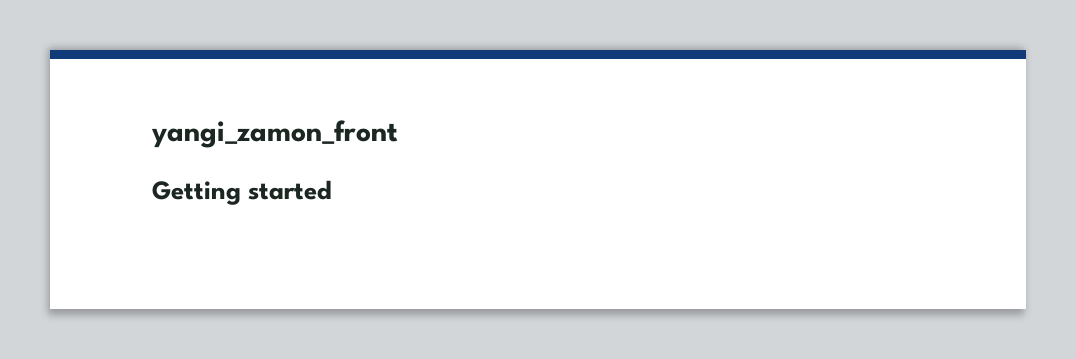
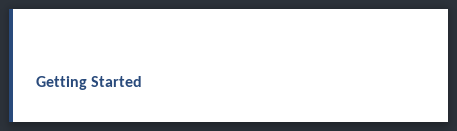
- yangi_zamon_front
- Getting started
+ Getting Started

